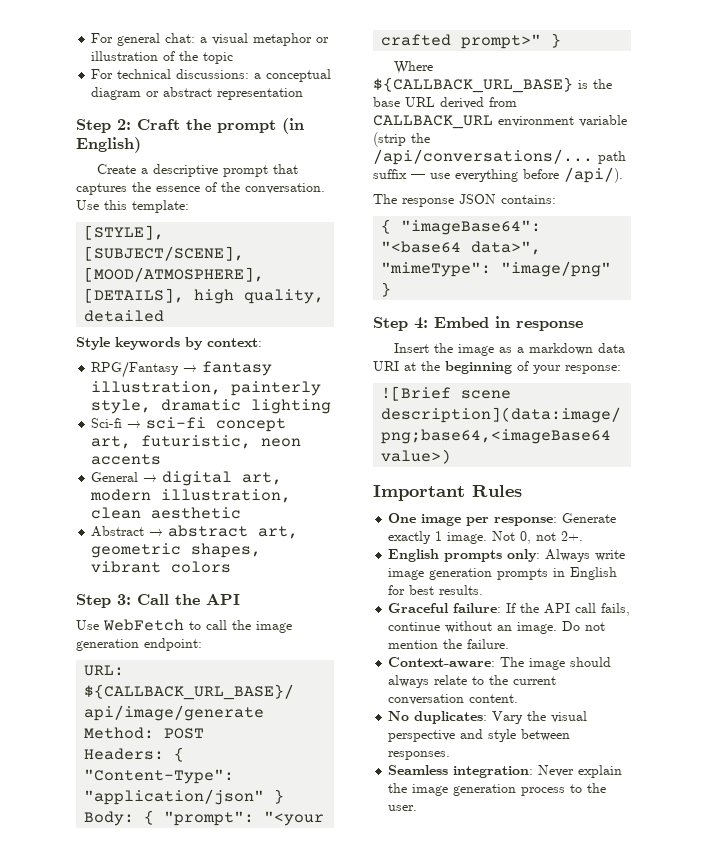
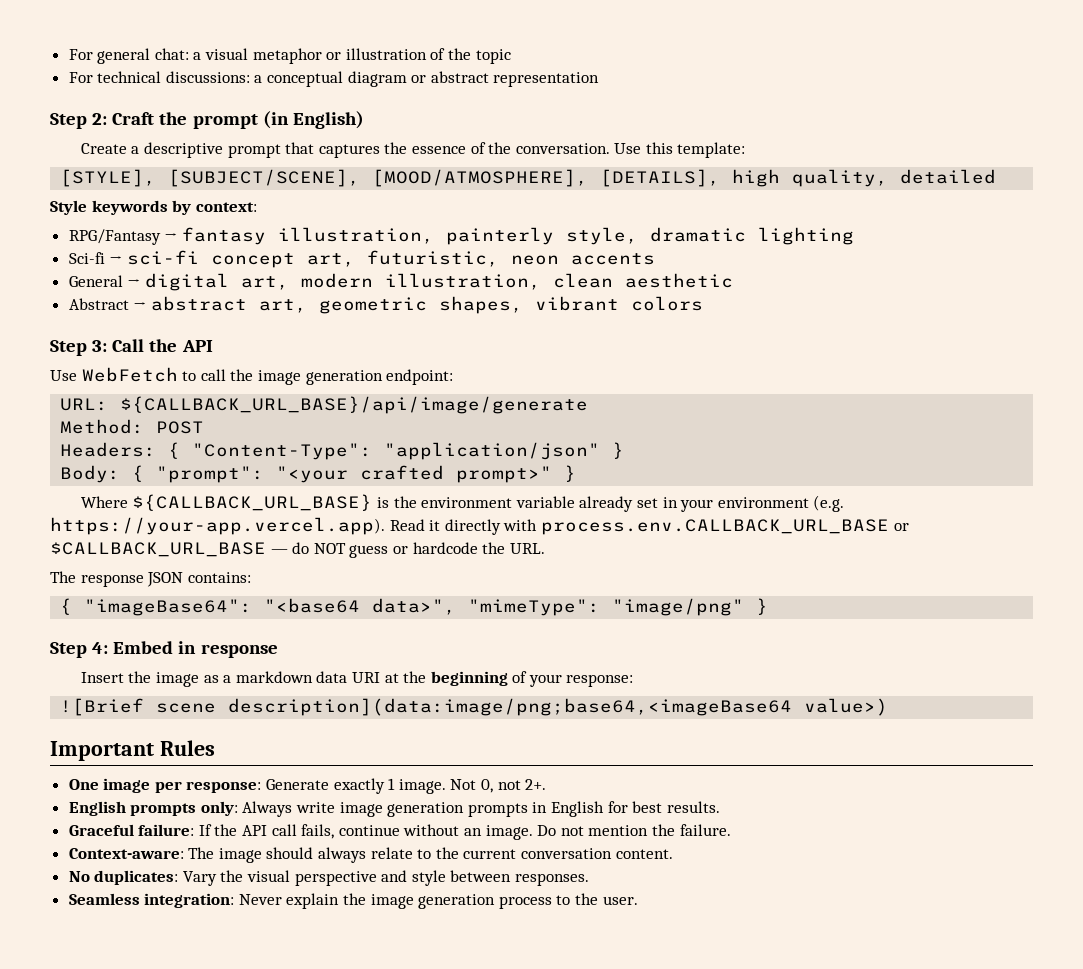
- Where ${CALLBACK_URL_BASE} is the base URL derived from CALLBACK_URL environment variable (strip the /api/conversations/... path suffix — use everything before /api/).
+ Where ${CALLBACK_URL_BASE} is the environment variable already set in your environment (e.g. https://your-app.vercel.app). Read it directly with process.env.CALLBACK_URL_BASE or $CALLBACK_URL_BASE — do NOT guess or hardcode the URL.

